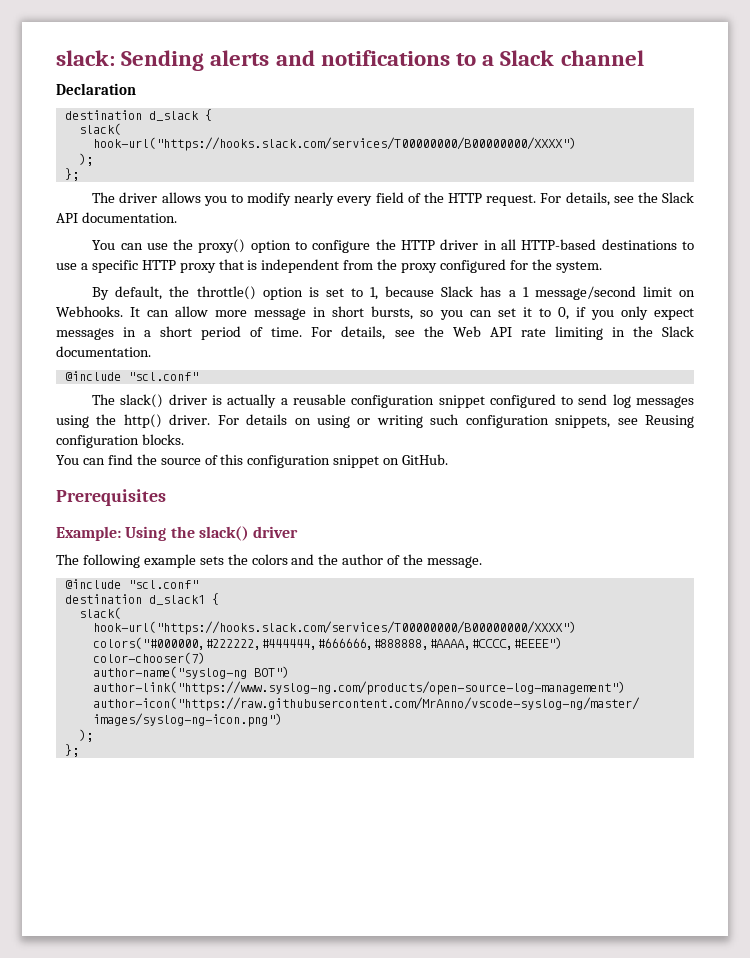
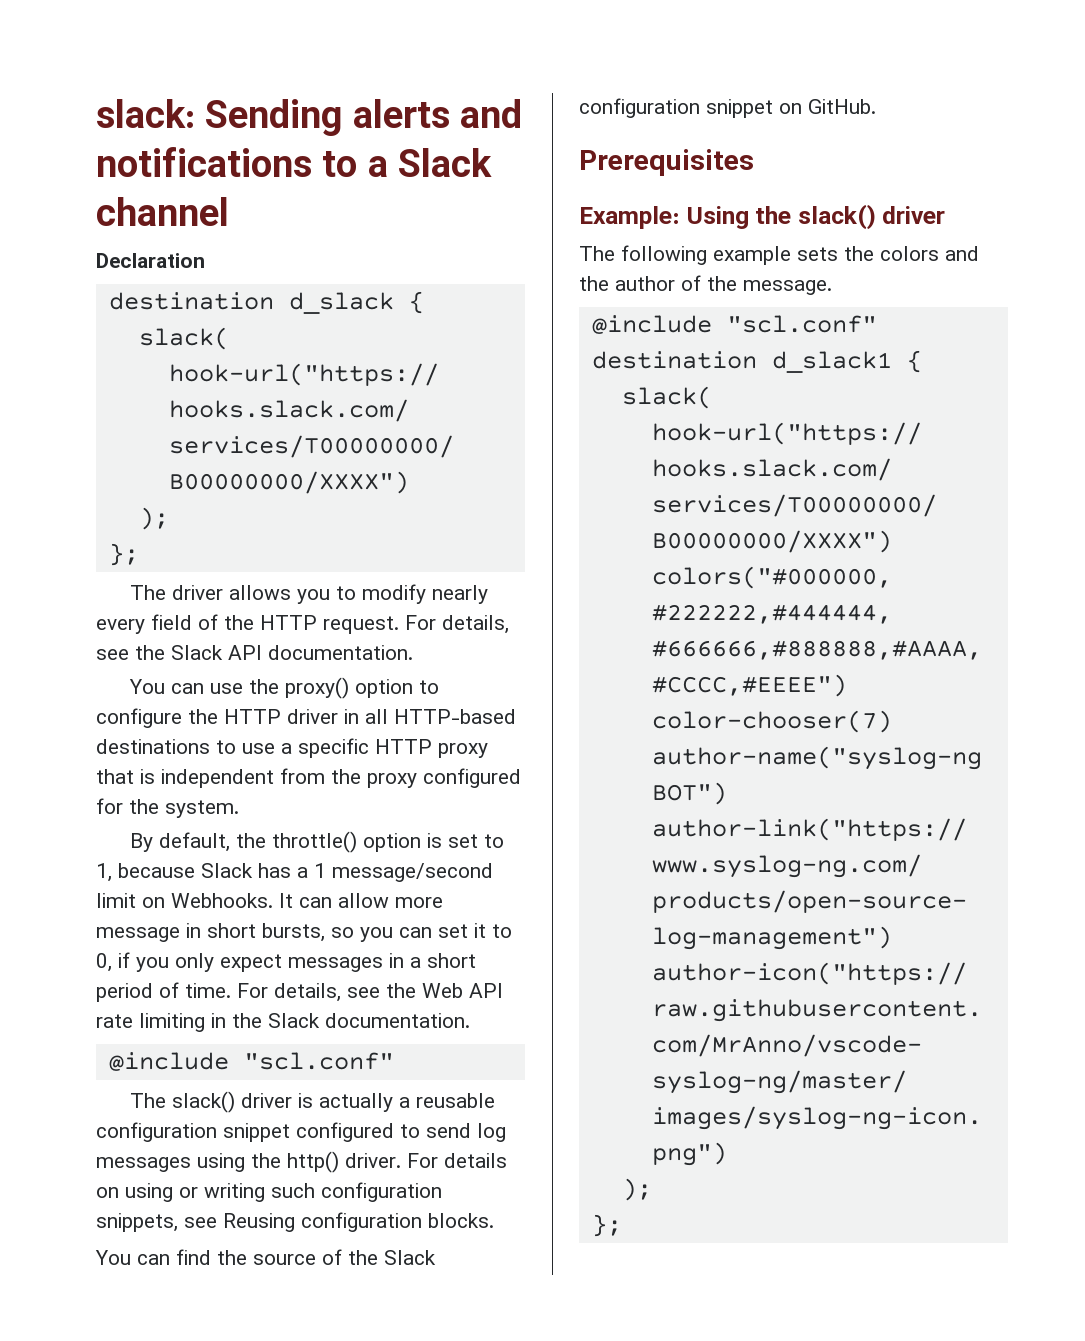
- You can find the source of this configuration snippet on GitHub.
+ You can find the source of the Slack configuration snippet on GitHub.

